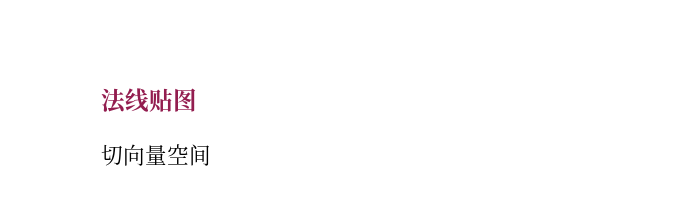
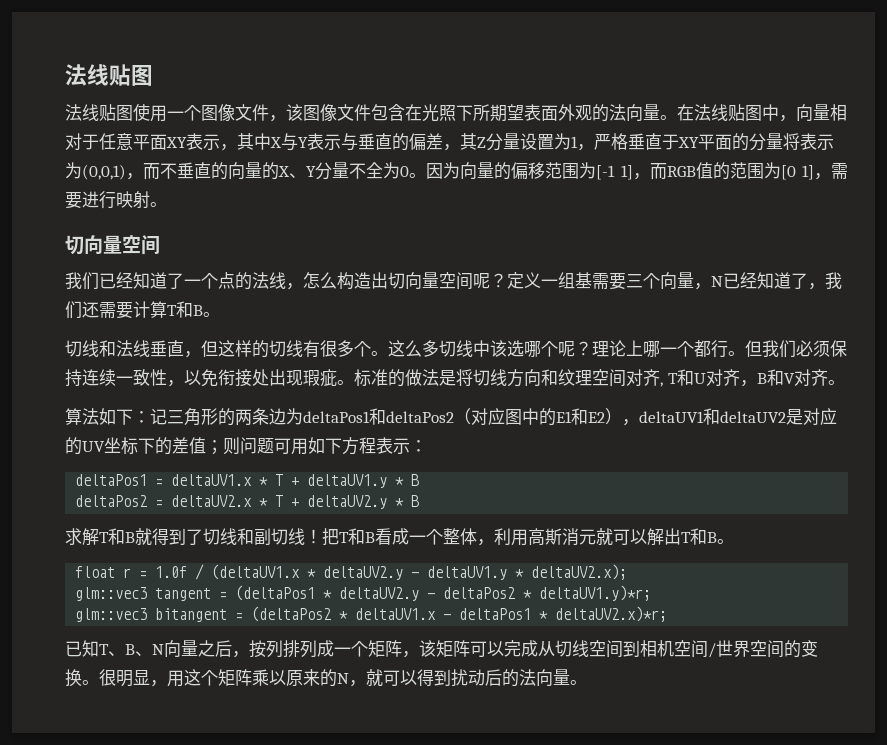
+ 法线贴图使用一个图像文件，该图像文件包含在光照下所期望表面外观的法向量。在法线贴图中，向量相对于任意平面XY表示，其中X与Y表示与垂直的偏差，其Z分量设置为1，严格垂直于XY平面的分量将表示为(0,0,1)，而不垂直的向量的X、Y分量不全为0。因为向量的偏移范围为[-1 1]，而RGB值的范围为[0 1]，需要进行映射。
  切向量空间
+ 我们已经知道了一个点的法线，怎么构造出切向量空间呢？定义一组基需要三个向量，N已经知道了，我们还需要计算T和B。
+ 切线和法线垂直，但这样的切线有很多个。这么多切线中该选哪个呢？理论上哪一个都行。但我们必须保持连续一致性，以免衔接处出现瑕疵。标准的做法是将切线方向和纹理空间对齐, T和U对齐，B和V对齐。
+ 算法如下：记三角形的两条边为deltaPos1和deltaPos2（对应图中的E1和E2），deltaUV1和deltaUV2是对应的UV坐标下的差值；则问题可用如下方程表示：
+ deltaPos1 = deltaUV1.x * T + deltaUV1.y * B
+ deltaPos2 = deltaUV2.x * T + deltaUV2.y * B
+ 求解T和B就得到了切线和副切线！把T和B看成一个整体，利用高斯消元就可以解出T和B。
+ float r = 1.0f / (deltaUV1.x * deltaUV2.y - deltaUV1.y * deltaUV2.x);
+ glm::vec3 tangent = (deltaPos1 * deltaUV2.y - deltaPos2 * deltaUV1.y)*r;
+ glm::vec3 bitangent = (deltaPos2 * deltaUV1.x - deltaPos1 * deltaUV2.x)*r;
+ 已知T、B、N向量之后，按列排列成一个矩阵，该矩阵可以完成从切线空间到相机空间/世界空间的变换。很明显，用这个矩阵乘以原来的N，就可以得到扰动后的法向量。

